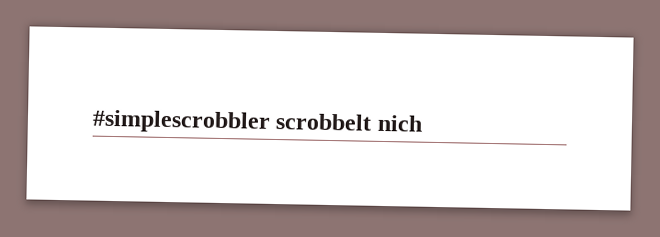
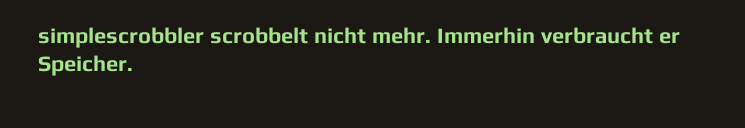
- #simplescrobbler scrobbelt nich
+ simplescrobbler scrobbelt nicht mehr. Immerhin verbraucht er Speicher.

